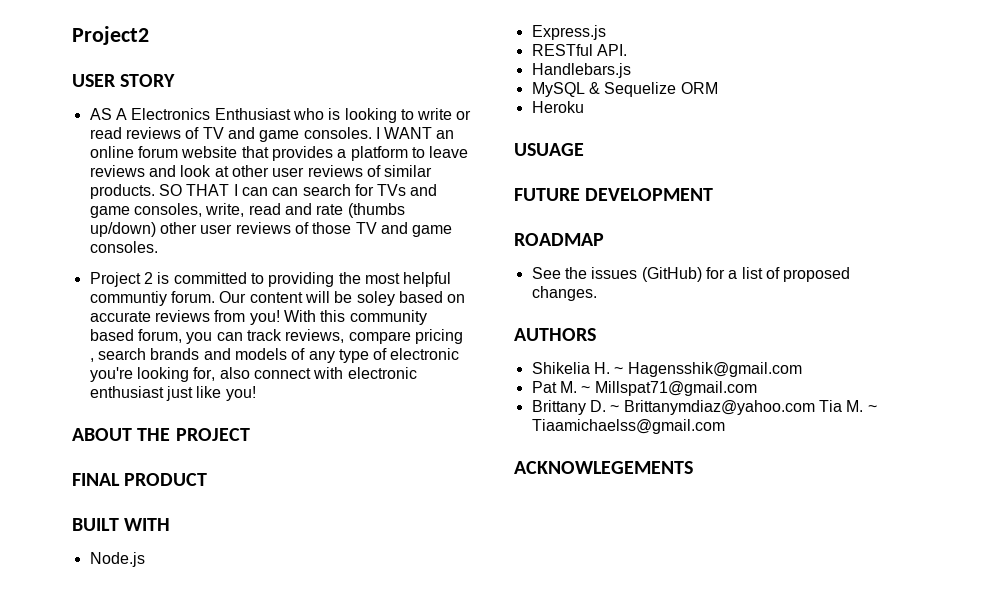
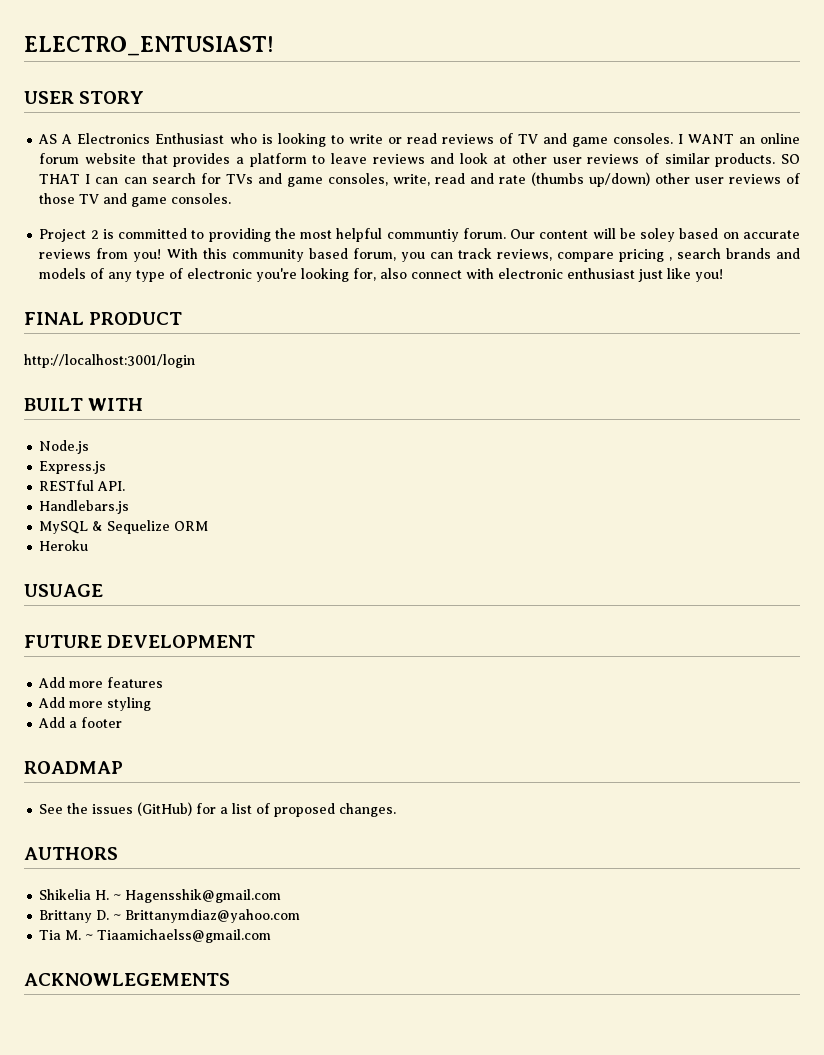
- Project2
+ ELECTRO_ENTUSIAST!
- ABOUT THE PROJECT
+ http://localhost:3001/login
+ Add more features
+ Add more styling
+ Add a footer
- Pat M. ~ Millspat71@gmail.com
- Brittany D. ~ Brittanymdiaz@yahoo.com Tia M. ~ Tiaamichaelss@gmail.com
+ Brittany D. ~ Brittanymdiaz@yahoo.com
+ Tia M. ~ Tiaamichaelss@gmail.com

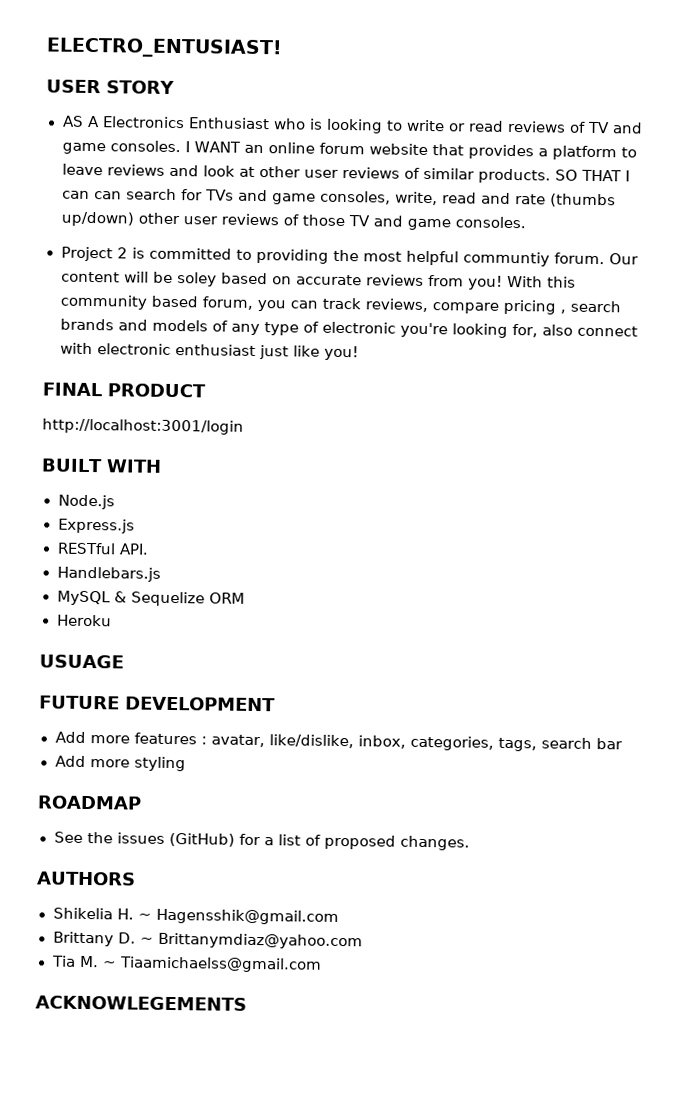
- Add more features
+ Add more features : avatar, like/dislike, inbox, categories, tags, search bar
- Add a footer

